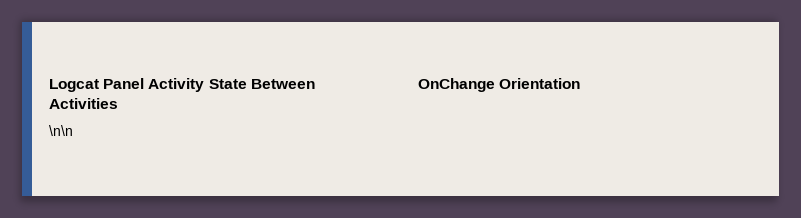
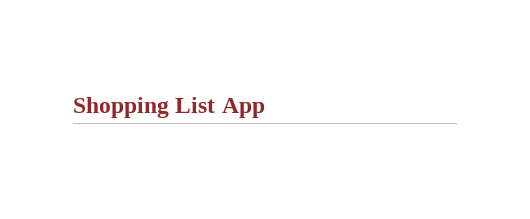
- Logcat Panel Activity State Between Activities
- \n\n
- OnChange Orientation
+ Shopping List App

